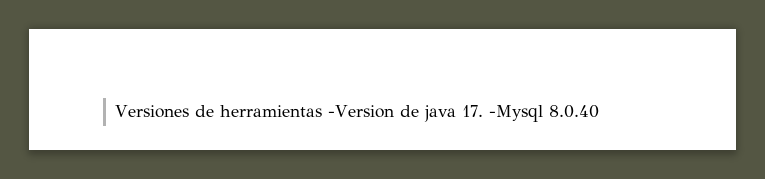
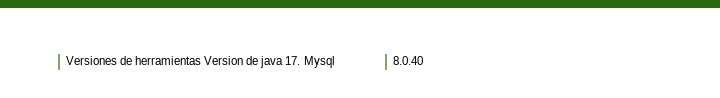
- Versiones de herramientas -Version de java 17. -Mysql 8.0.40
+ Versiones de herramientas Version de java 17. Mysql 8.0.40

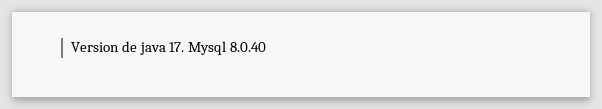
- Versiones de herramientas Version de java 17. Mysql 8.0.40
+ Version de java 17. Mysql 8.0.40

